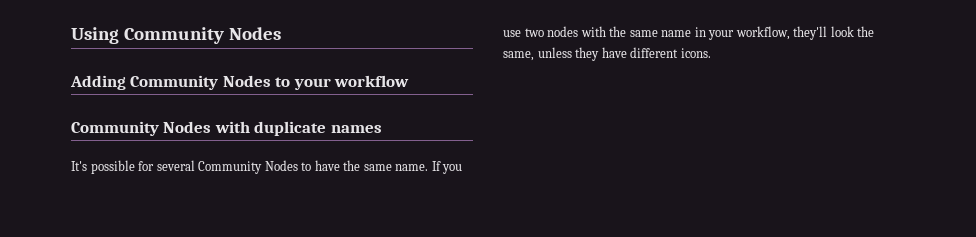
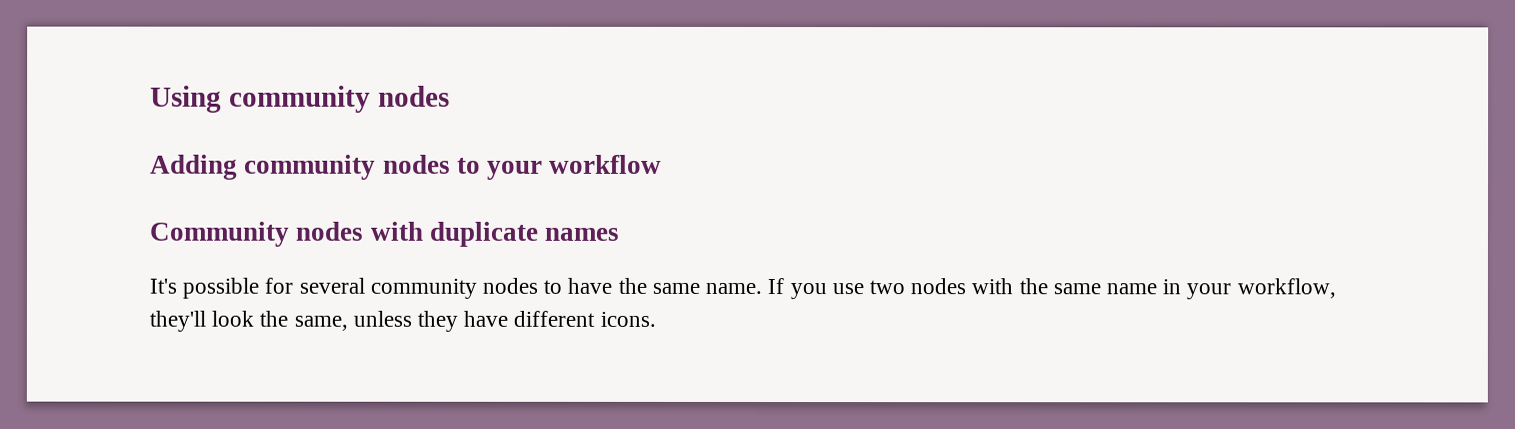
- Using Community Nodes
+ Using community nodes
- Adding Community Nodes to your workflow
+ Adding community nodes to your workflow
- Community Nodes with duplicate names
+ Community nodes with duplicate names
- It's possible for several Community Nodes to have the same name.
+ It's possible for several community nodes to have the same name.

